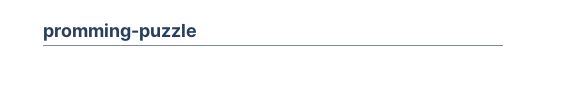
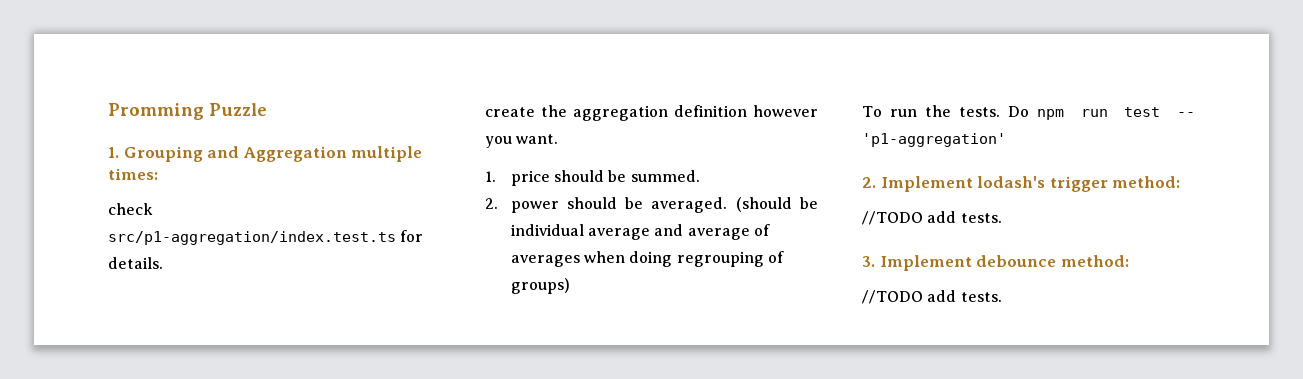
- promming-puzzle
+ Promming Puzzle
+ 1. Grouping and Aggregation multiple times:
+ check src/p1-aggregation/index.test.ts for details.
+ create the aggregation definition however you want.
+ 1. price should be summed.
+ 2. power should be averaged. (should be individual average and average of averages when doing regrouping of groups)
+ To run the tests. Do npm run test -- 'p1-aggregation'
+ 2. Implement lodash's trigger method:
+ //TODO add tests.
+ 3. Implement debounce method:
+ //TODO add tests.

